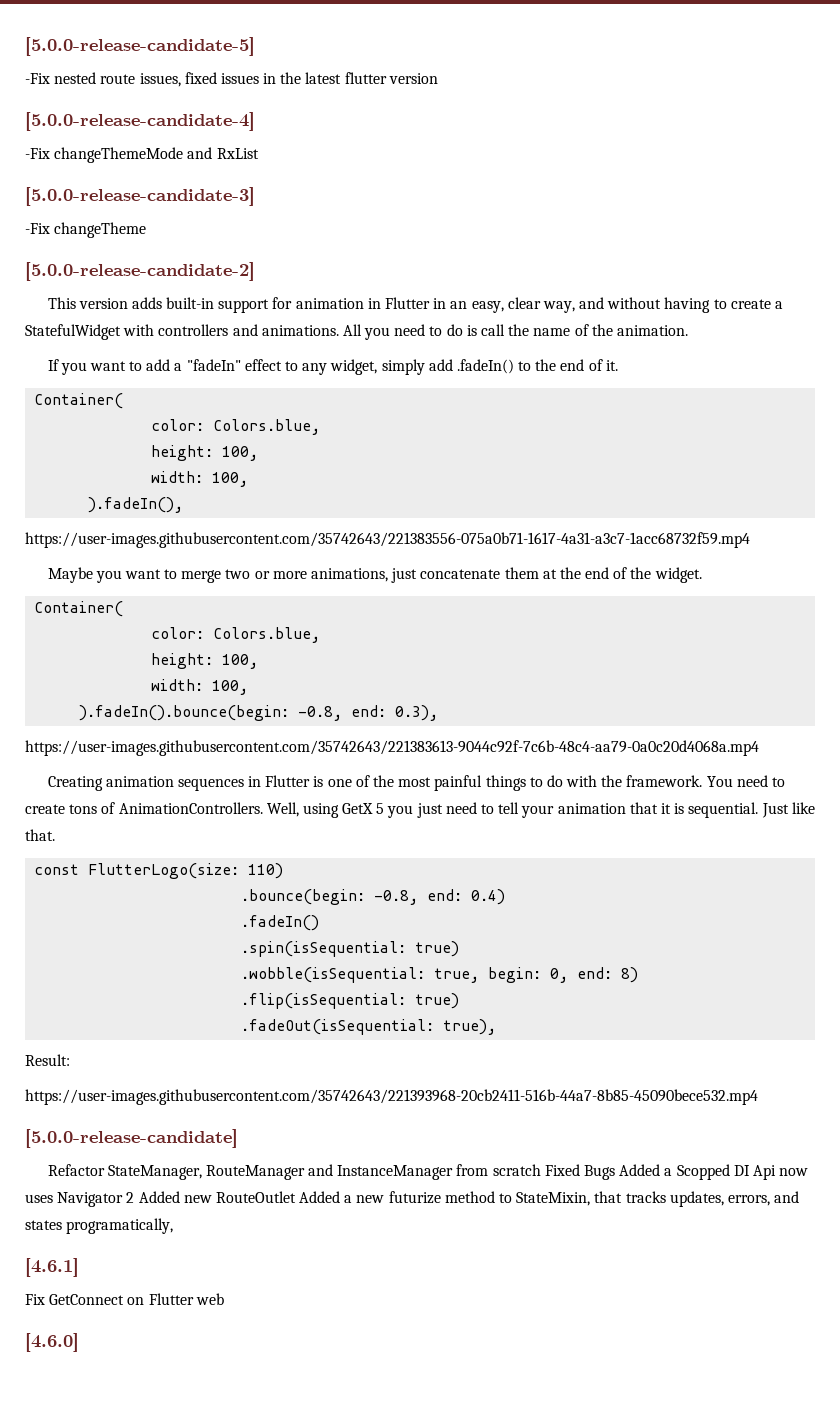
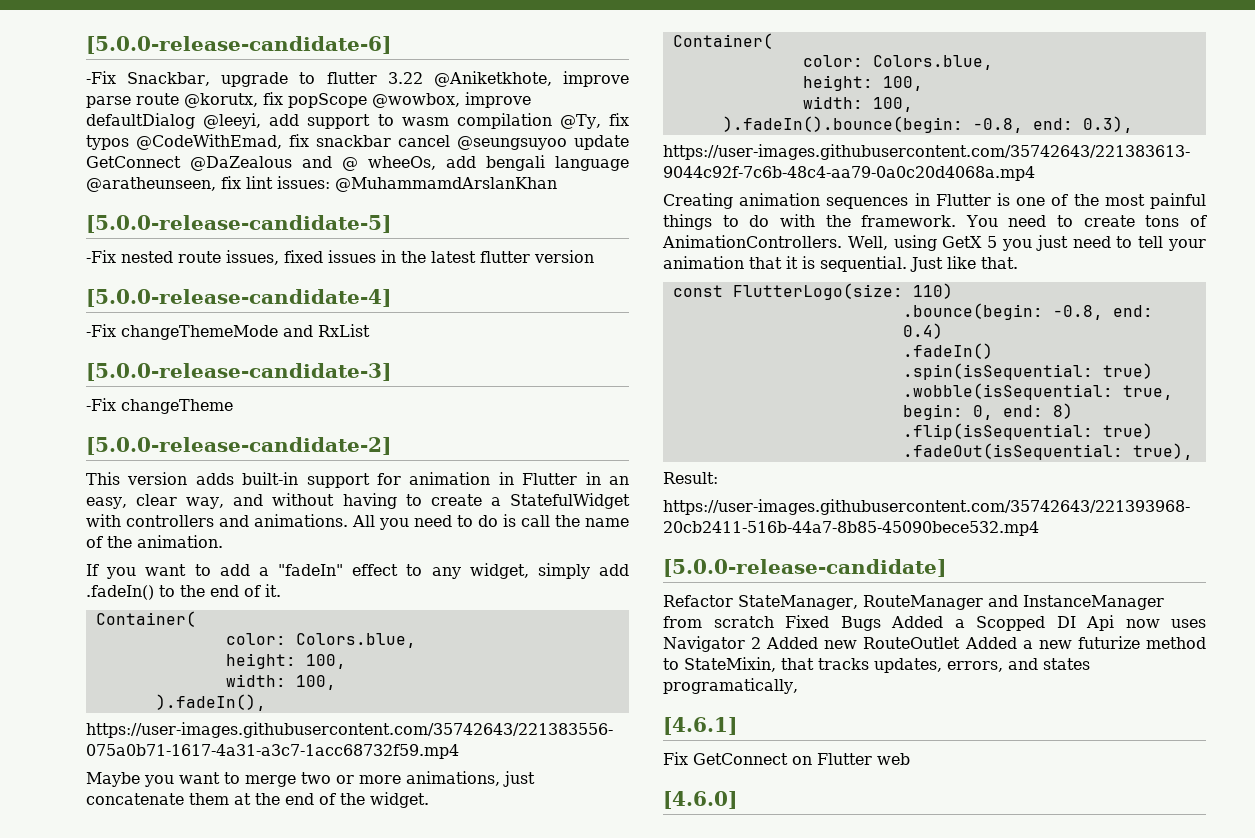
+ [5.0.0-release-candidate-6]
+ -Fix Snackbar, upgrade to flutter 3.22 @Aniketkhote, improve parse route @korutx, fix popScope @wowbox, improve defaultDialog @leeyi, add support to wasm compilation @Ty, fix typos @CodeWithEmad, fix snackbar cancel @seungsuyoo update GetConnect @DaZealous and @ wheeOs, add bengali language @aratheunseen, fix lint issues: @MuhammamdArslanKhan

